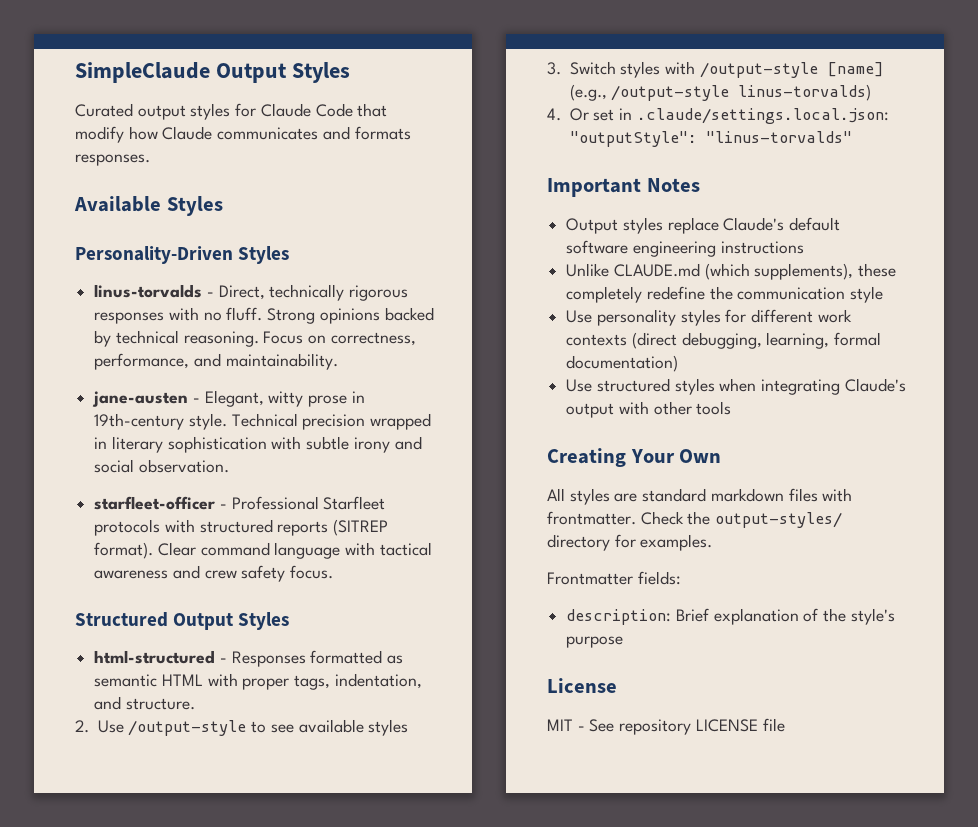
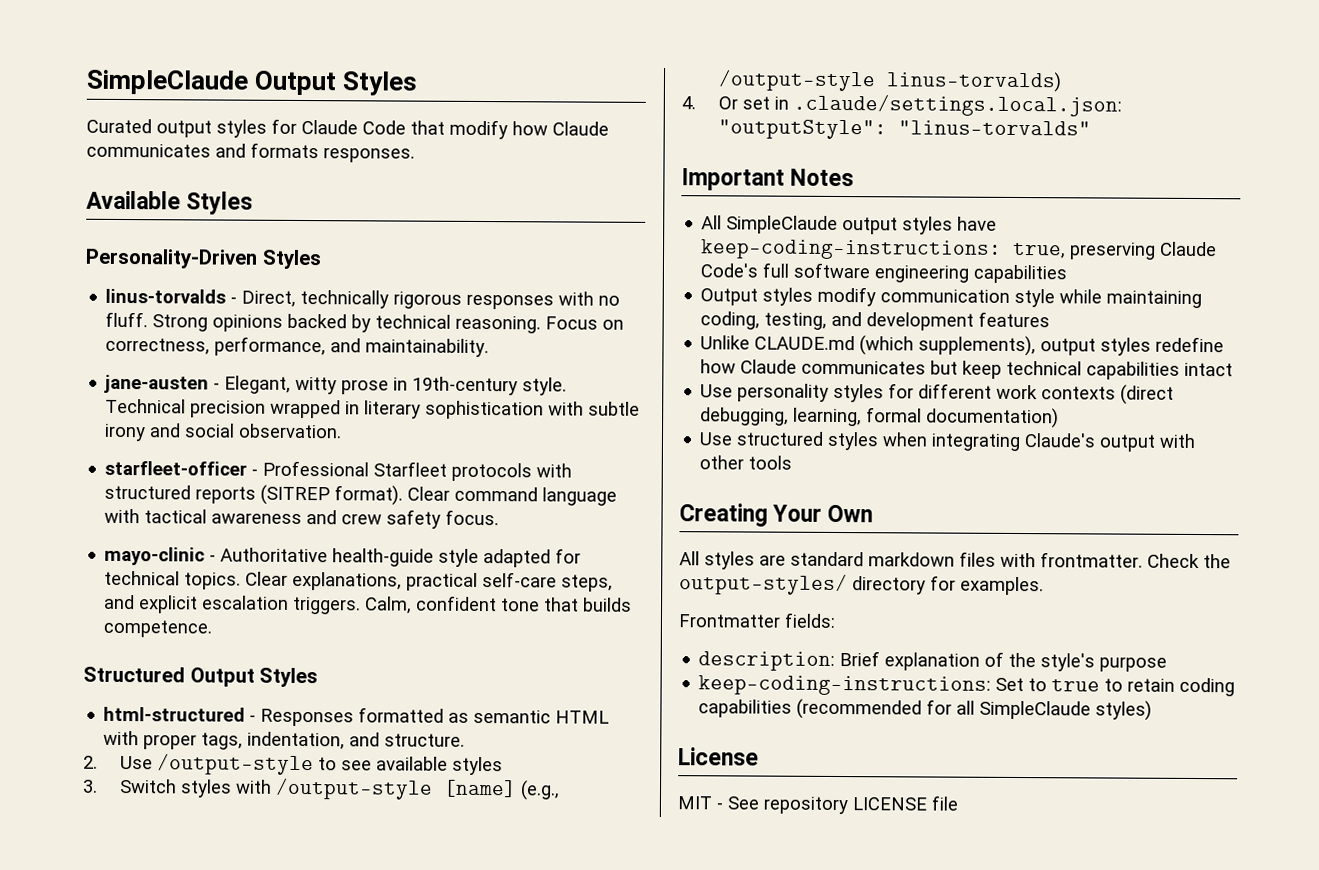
+ mayo-clinic - Authoritative health-guide style adapted for technical topics. Clear explanations, practical self-care steps, and explicit escalation triggers. Calm, confident tone that builds competence.
- Output styles replace Claude's default software engineering instructions
- Unlike CLAUDE.md (which supplements), these completely redefine the communication style
+ All SimpleClaude output styles have keep-coding-instructions: true, preserving Claude Code's full software engineering capabilities
+ Output styles modify communication style while maintaining coding, testing, and development features
+ Unlike CLAUDE.md (which supplements), output styles redefine how Claude communicates but keep technical capabilities intact
+ keep-coding-instructions: Set to true to retain coding capabilities (recommended for all SimpleClaude styles)

